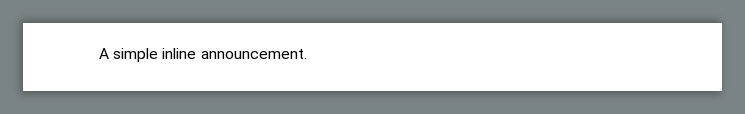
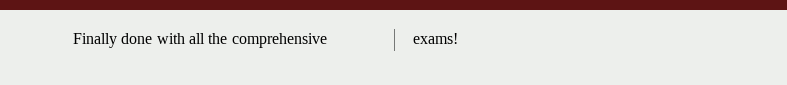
- A simple inline announcement.
+ Finally done with all the comprehensive exams!

